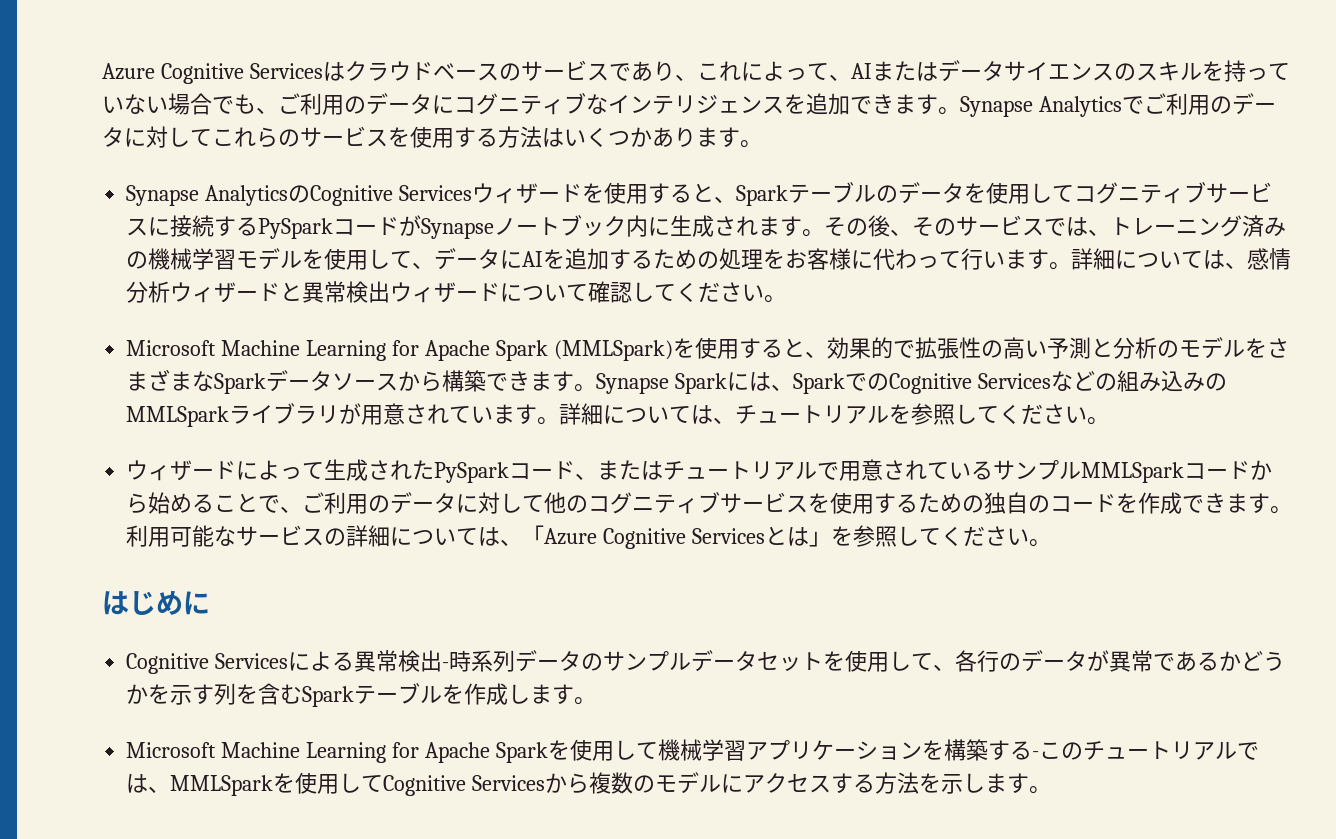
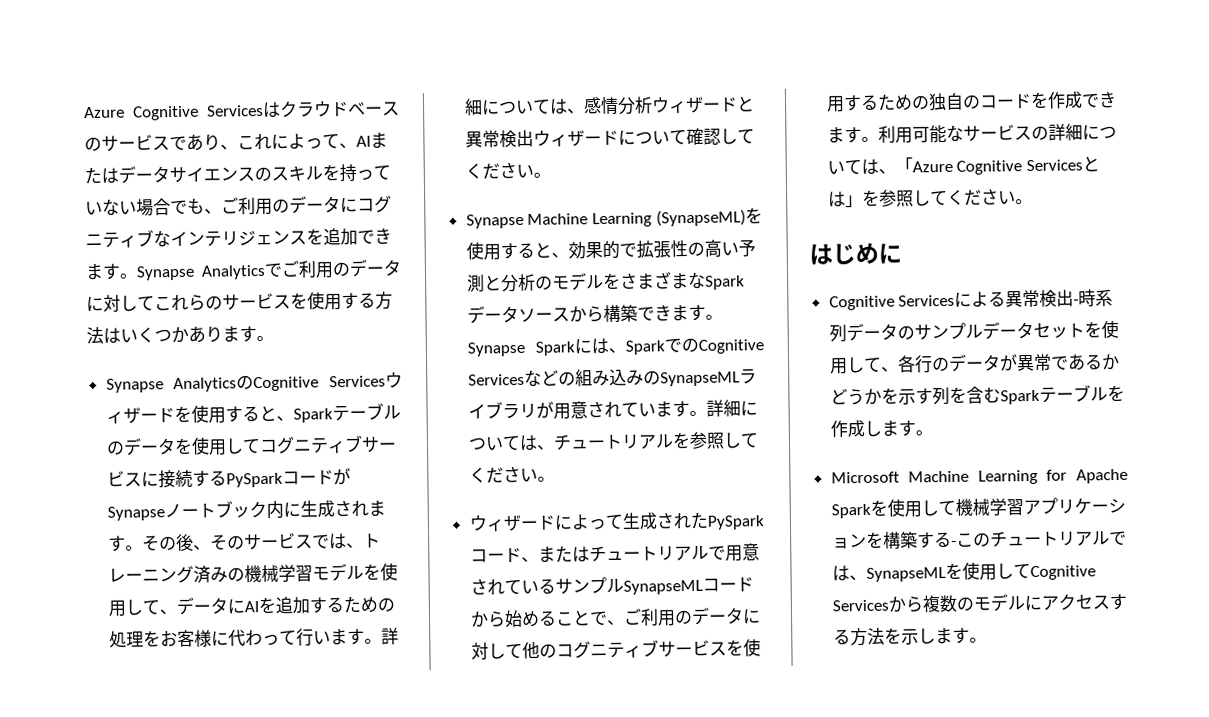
- Microsoft Machine Learning for Apache Spark (MMLSpark)を使用すると、効果的で拡張性の高い予測と分析のモデルをさまざまなSparkデータソースから構築できます。
+ Synapse Machine Learning (SynapseML)を使用すると、効果的で拡張性の高い予測と分析のモデルをさまざまなSparkデータソースから構築できます。
- Synapse Sparkには、SparkでのCognitive Servicesなどの組み込みのMMLSparkライブラリが用意されています。
+ Synapse Sparkには、SparkでのCognitive Servicesなどの組み込みのSynapseMLライブラリが用意されています。
- ウィザードによって生成されたPySparkコード、またはチュートリアルで用意されているサンプルMMLSparkコードから始めることで、ご利用のデータに対して他のコグニティブサービスを使用するための独自のコードを作成できます。
+ ウィザードによって生成されたPySparkコード、またはチュートリアルで用意されているサンプルSynapseMLコードから始めることで、ご利用のデータに対して他のコグニティブサービスを使用するための独自のコードを作成できます。
- Microsoft Machine Learning for Apache Sparkを使用して機械学習アプリケーションを構築する-このチュートリアルでは、MMLSparkを使用してCognitive Servicesから複数のモデルにアクセスする方法を示します。
+ Microsoft Machine Learning for Apache Sparkを使用して機械学習アプリケーションを構築する-このチュートリアルでは、SynapseMLを使用してCognitive Servicesから複数のモデルにアクセスする方法を示します。

